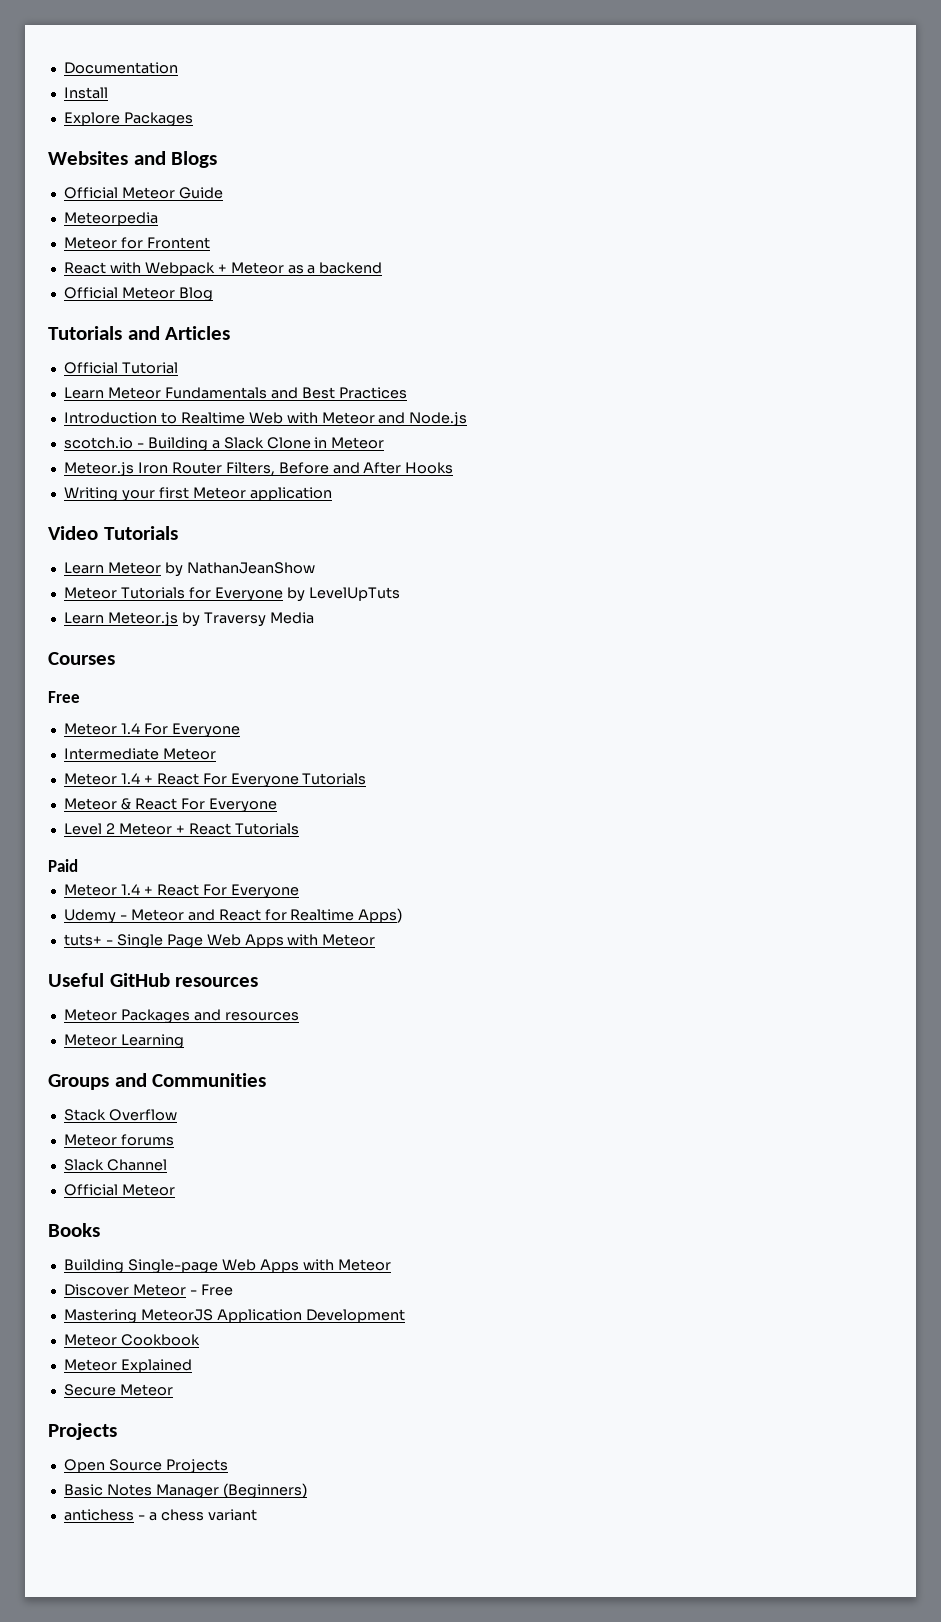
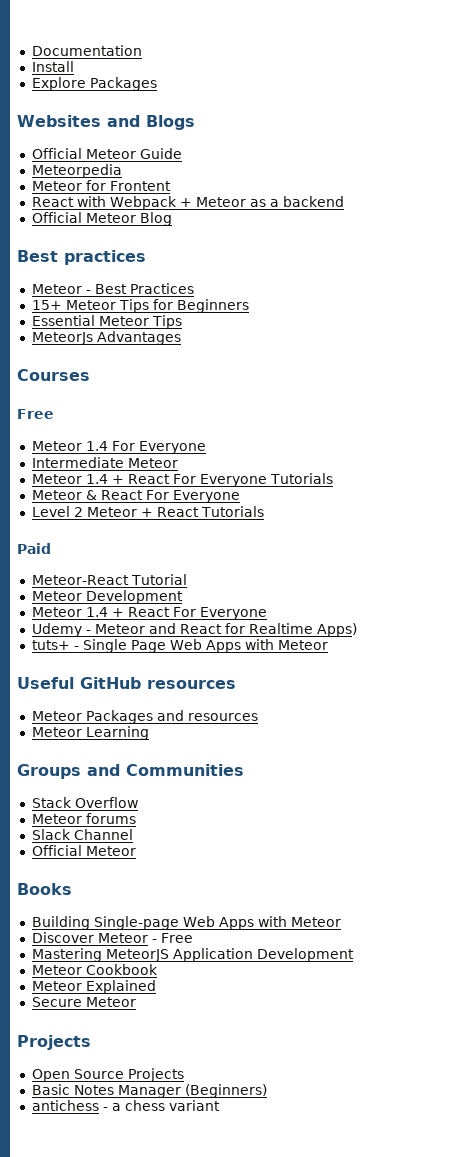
- Tutorials and Articles
- Official Tutorial
- Learn Meteor Fundamentals and Best Practices
- Introduction to Realtime Web with Meteor and Node.js
- scotch.io - Building a Slack Clone in Meteor
- Meteor.js Iron Router Filters, Before and After Hooks
- Writing your first Meteor application
- Video Tutorials
- Learn Meteor by NathanJeanShow
- Meteor Tutorials for Everyone by LevelUpTuts
- Learn Meteor.js by Traversy Media
+ Best practices
+ Meteor - Best Practices
+ 15+ Meteor Tips for Beginners
+ Essential Meteor Tips
+ MeteorJs Advantages
+ Meteor-React Tutorial
+ Meteor Development

